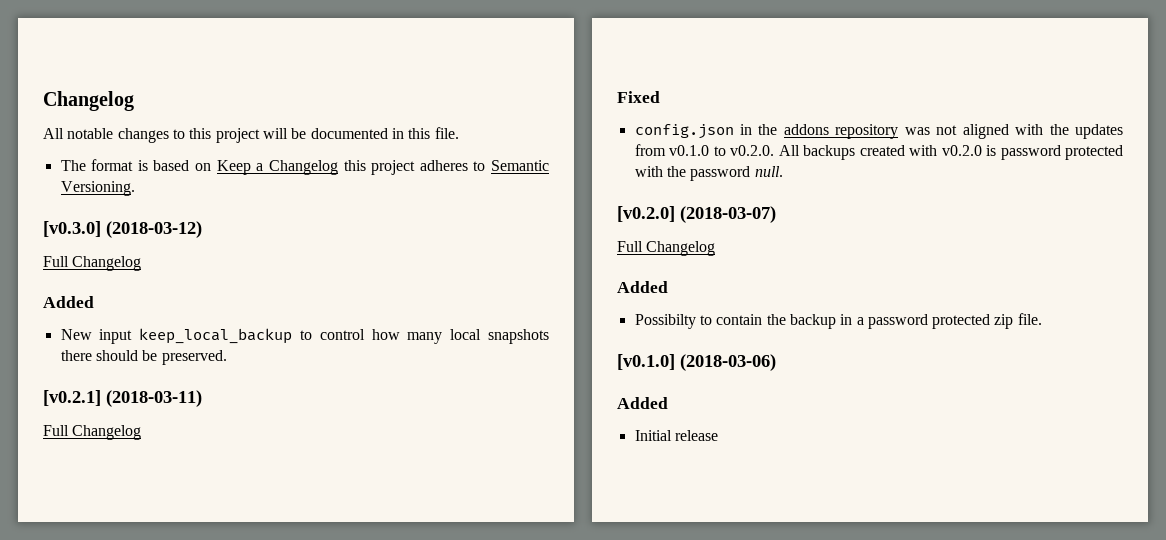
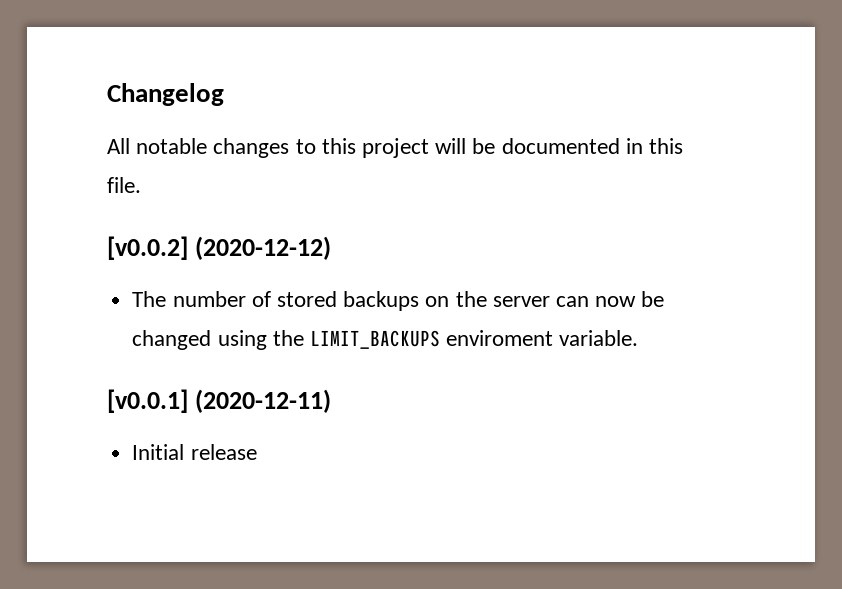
+ [v0.0.2] (2020-12-12)
- The format is based on Keep a Changelog this project adheres to Semantic Versioning.
- [v0.3.0] (2018-03-12)
- Full Changelog
- Added
- New input keep_local_backup to control how many local snapshots there should be preserved.
- [v0.2.1] (2018-03-11)
- Full Changelog
- Fixed
- config.json in the addons repository was not aligned with the updates from v0.1.0 to v0.2.0. All backups created with v0.2.0 is password protected with the password null.
- [v0.2.0] (2018-03-07)
- Full Changelog
- Added
- Possibilty to contain the backup in a password protected zip file.
- [v0.1.0] (2018-03-06)
- Added
+ The number of stored backups on the server can now be changed using the LIMIT_BACKUPS enviroment variable.
+ [v0.0.1] (2020-12-11)

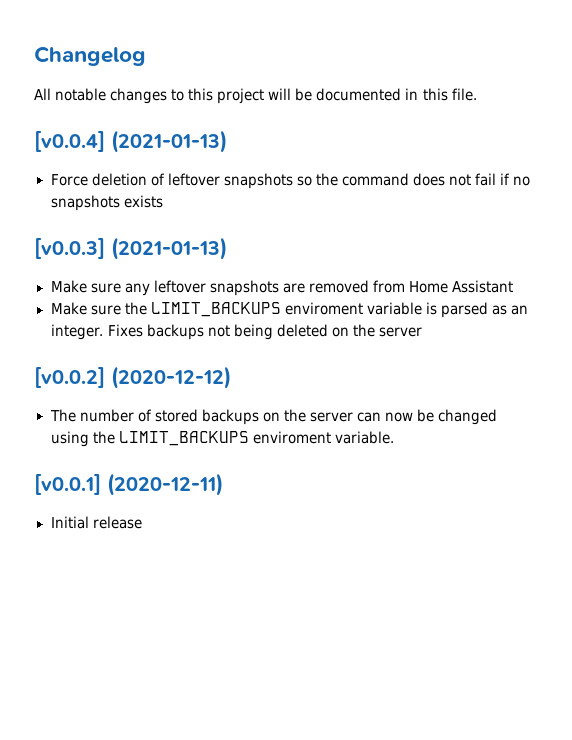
+ [v0.0.4] (2021-01-13)
+ Force deletion of leftover snapshots so the command does not fail if no snapshots exists
+ [v0.0.3] (2021-01-13)
+ Make sure any leftover snapshots are removed from Home Assistant
+ Make sure the LIMIT_BACKUPS enviroment variable is parsed as an integer. Fixes backups not being deleted on the server

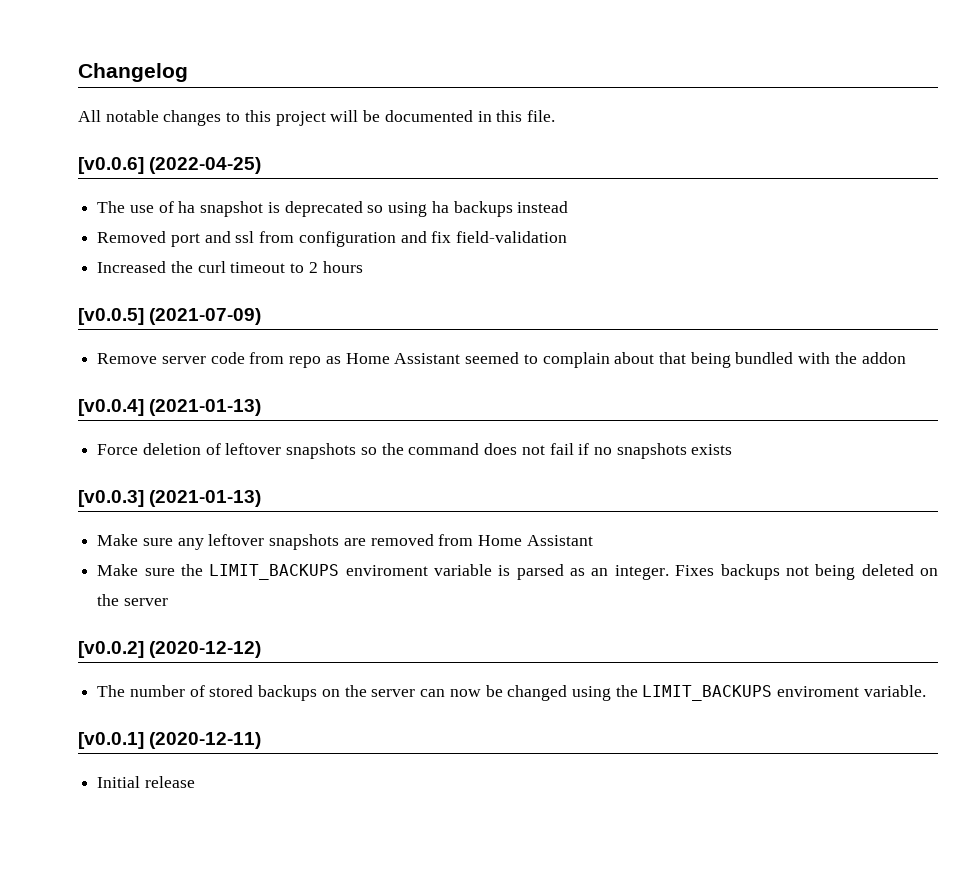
+ [v0.0.6] (2022-04-25)
+ The use of ha snapshot is deprecated so using ha backups instead
+ Removed port and ssl from configuration and fix field-validation
+ Increased the curl timeout to 2 hours
+ [v0.0.5] (2021-07-09)
+ Remove server code from repo as Home Assistant seemed to complain about that being bundled with the addon

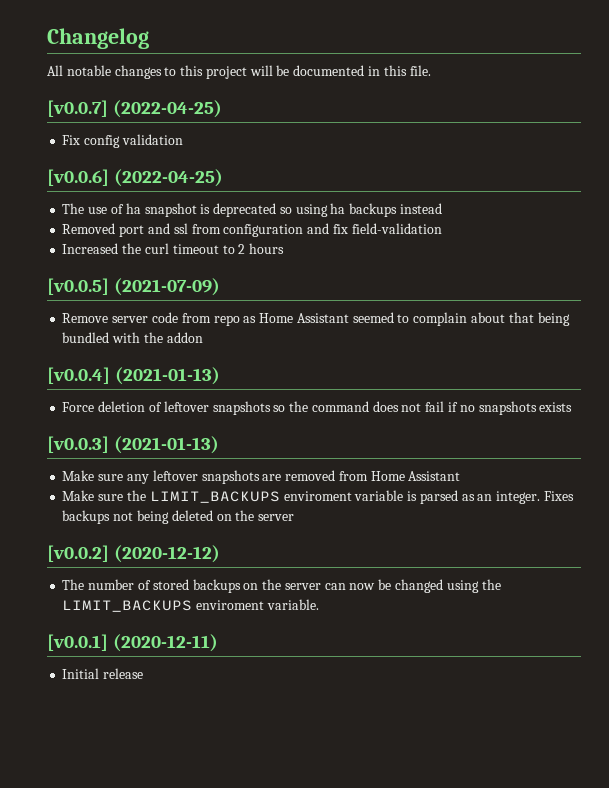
+ [v0.0.7] (2022-04-25)
+ Fix config validation

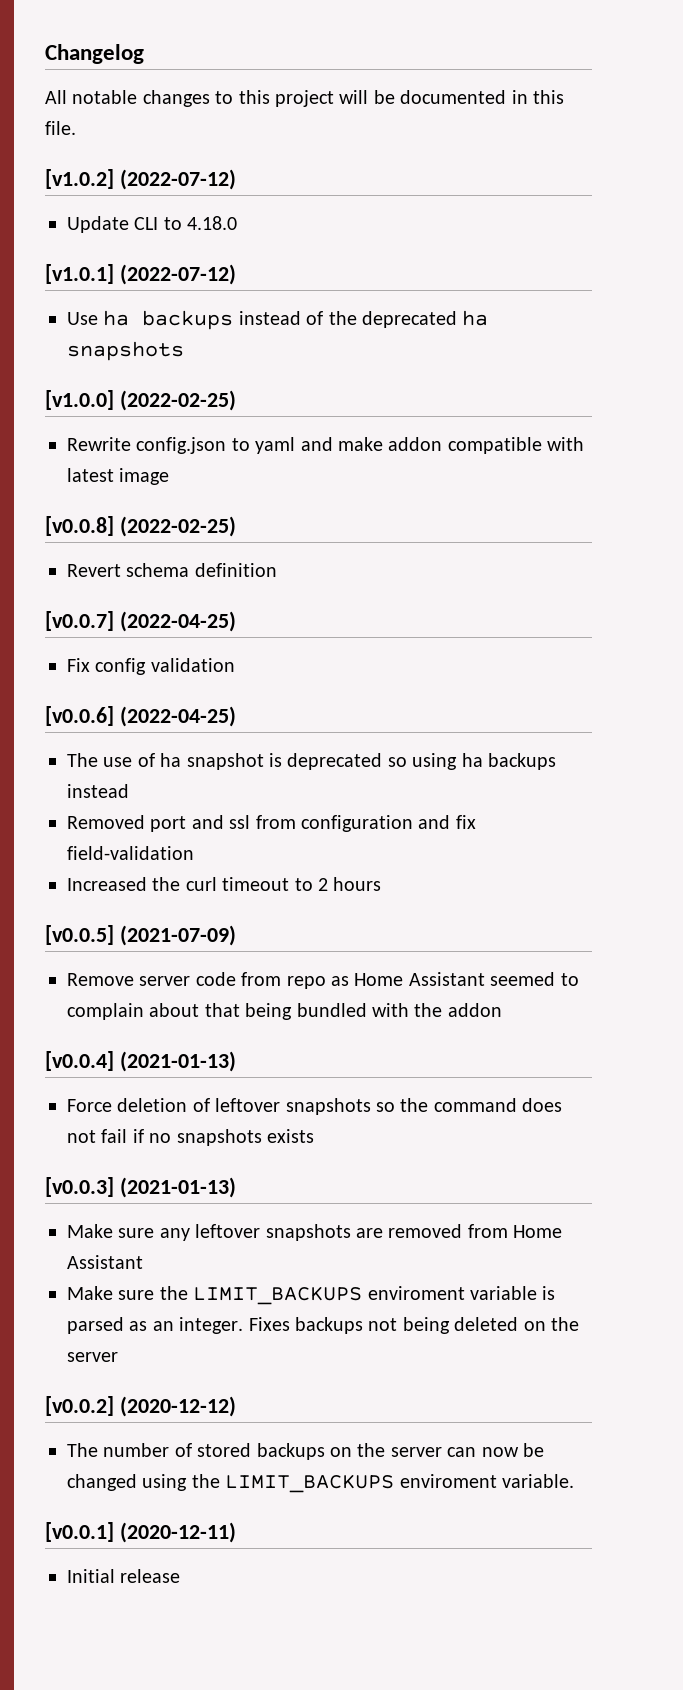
+ [v1.0.2] (2022-07-12)
+ Update CLI to 4.18.0
+ [v1.0.1] (2022-07-12)
+ Use ha backups instead of the deprecated ha snapshots
+ [v1.0.0] (2022-02-25)
+ Rewrite config.json to yaml and make addon compatible with latest image
+ [v0.0.8] (2022-02-25)
+ Revert schema definition

